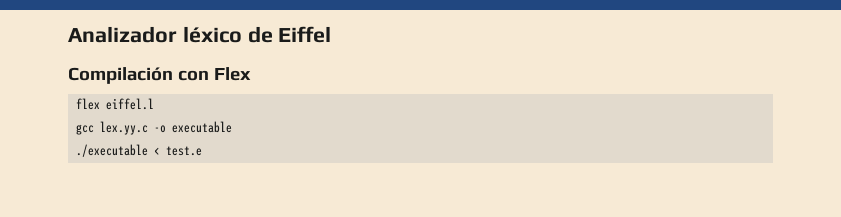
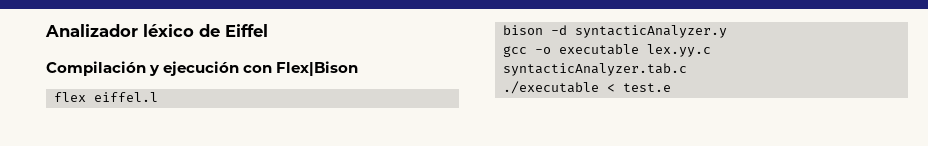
- Compilación con Flex
+ Compilación y ejecución con Flex|Bison
+ bison -d syntacticAnalyzer.y
- gcc lex.yy.c -o executable
+ gcc -o executable lex.yy.c syntacticAnalyzer.tab.c

